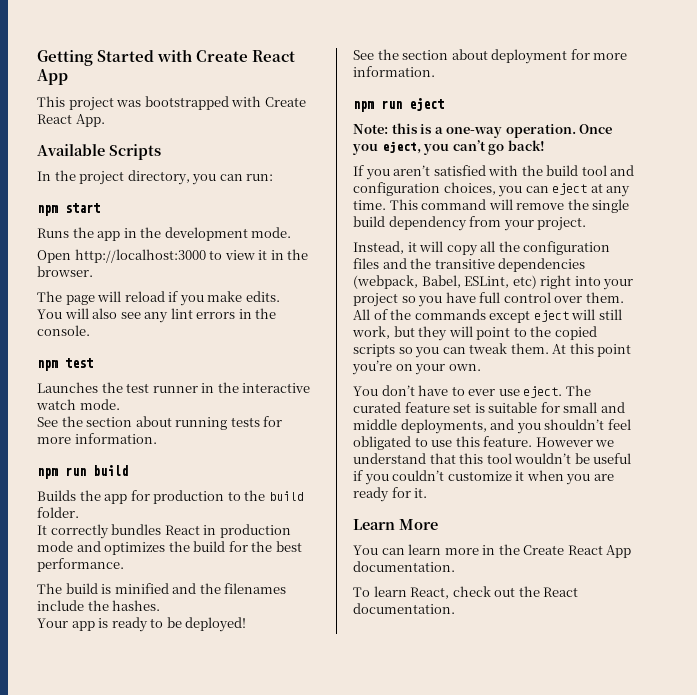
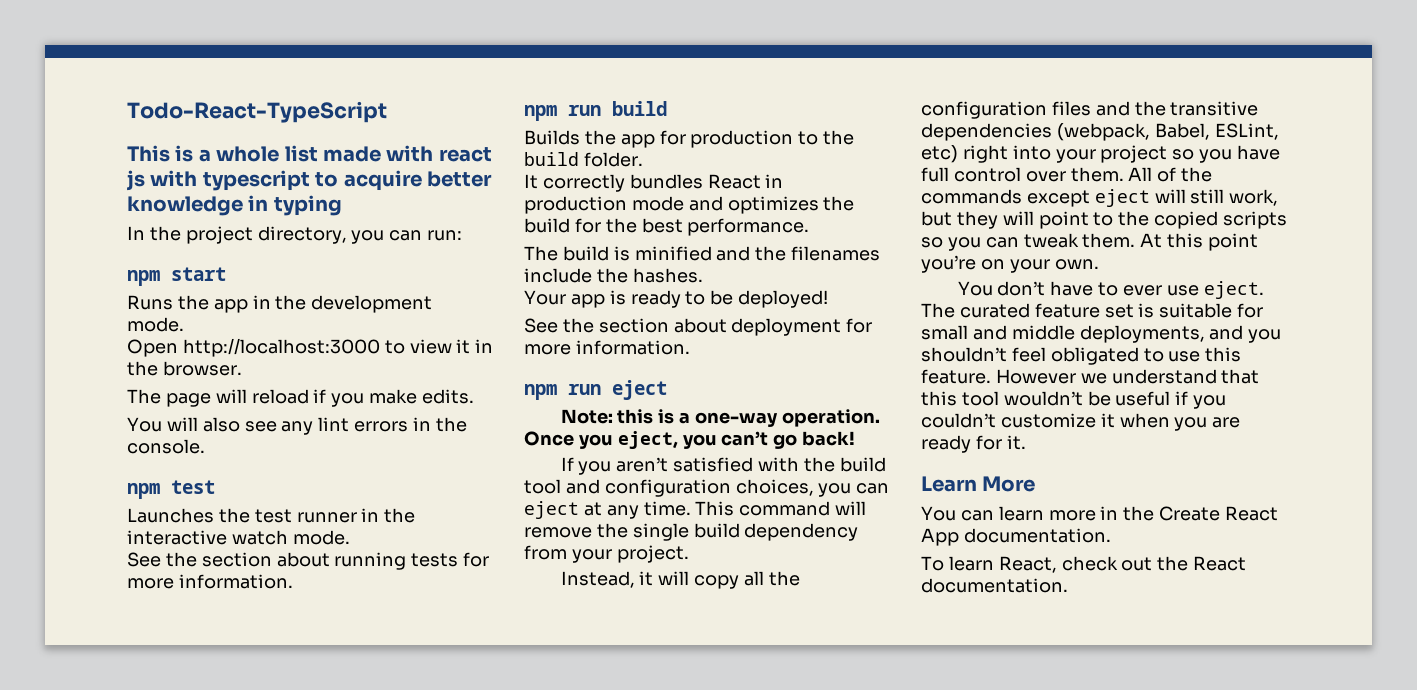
- Getting Started with Create React App
- This project was bootstrapped with Create React App.
- Available Scripts
+ Todo-React-TypeScript
+ This is a whole list made with react js with typescript to acquire better knowledge in typing

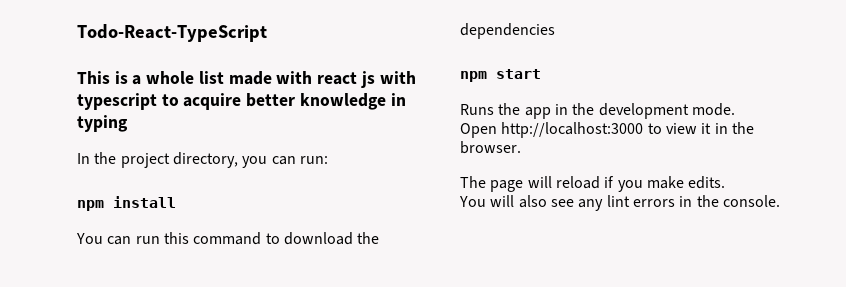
+ npm install
+ You can run this command to download the dependencies
- npm test
- Launches the test runner in the interactive watch mode.
- See the section about running tests for more information.
- npm run build
- Builds the app for production to the build folder.
- It correctly bundles React in production mode and optimizes the build for the best performance.
- The build is minified and the filenames include the hashes.
- Your app is ready to be deployed!
- See the section about deployment for more information.
- npm run eject
- Note: this is a one-way operation. Once you eject, you can’t go back!
- If you aren’t satisfied with the build tool and configuration choices, you can eject at any time. This command will remove the single build dependency from your project.
- Instead, it will copy all the configuration files and the transitive dependencies (webpack, Babel, ESLint, etc) right into your project so you have full control over them. All of the commands except eject will still work, but they will point to the copied scripts so you can tweak them. At this point you’re on your own.
- You don’t have to ever use eject. The curated feature set is suitable for small and middle deployments, and you shouldn’t feel obligated to use this feature. However we understand that this tool wouldn’t be useful if you couldn’t customize it when you are ready for it.
- Learn More
- You can learn more in the Create React App documentation.
- To learn React, check out the React documentation.

